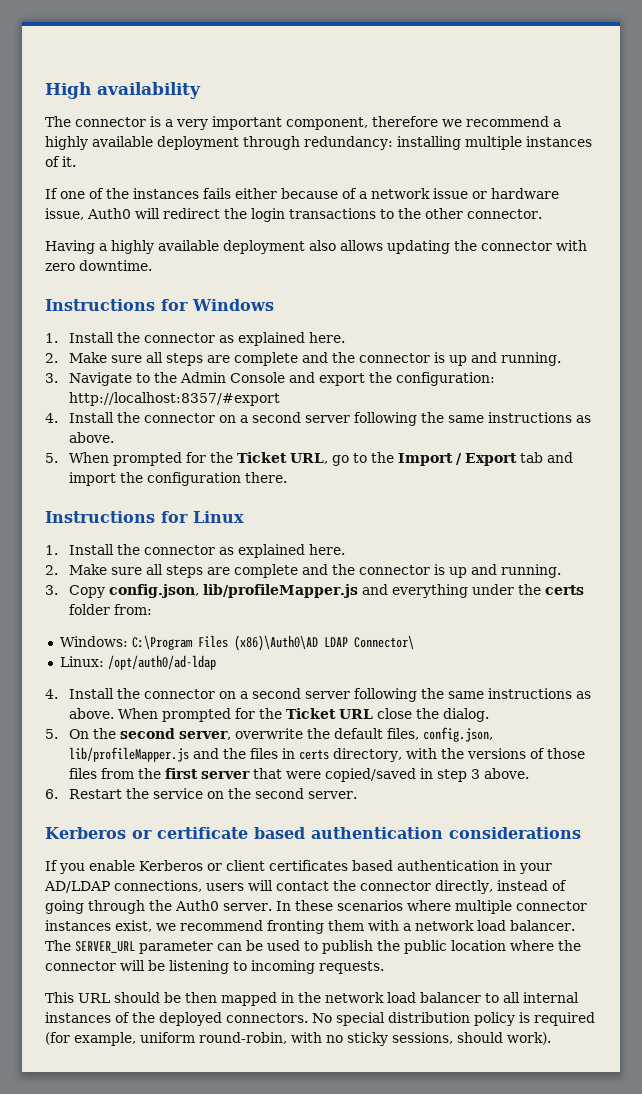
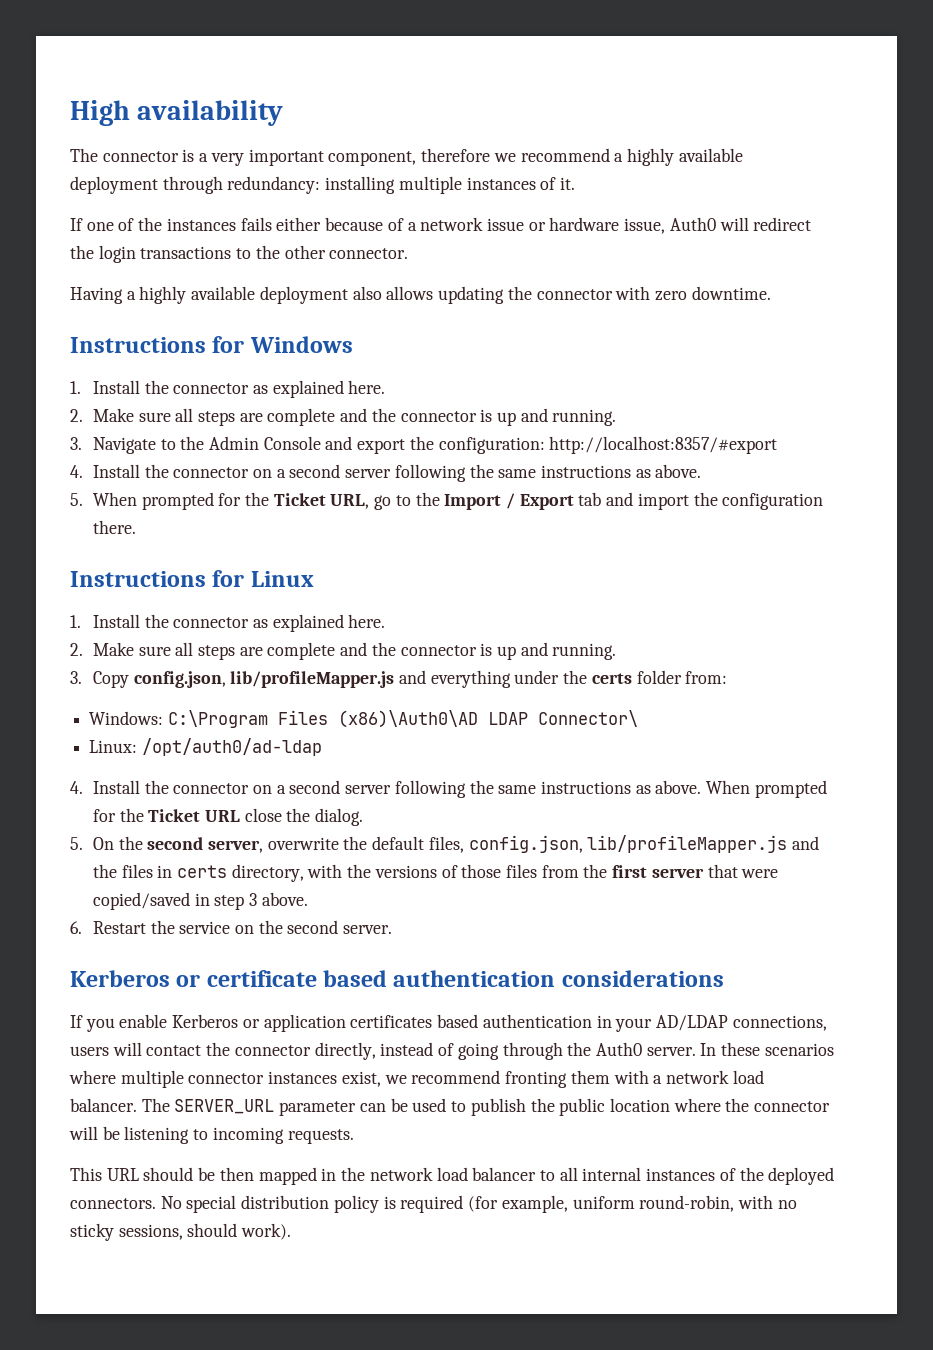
- If you enable Kerberos or client certificates based authentication in your AD/LDAP connections, users will contact the connector directly, instead of going through the Auth0 server.
+ If you enable Kerberos or application certificates based authentication in your AD/LDAP connections, users will contact the connector directly, instead of going through the Auth0 server.

